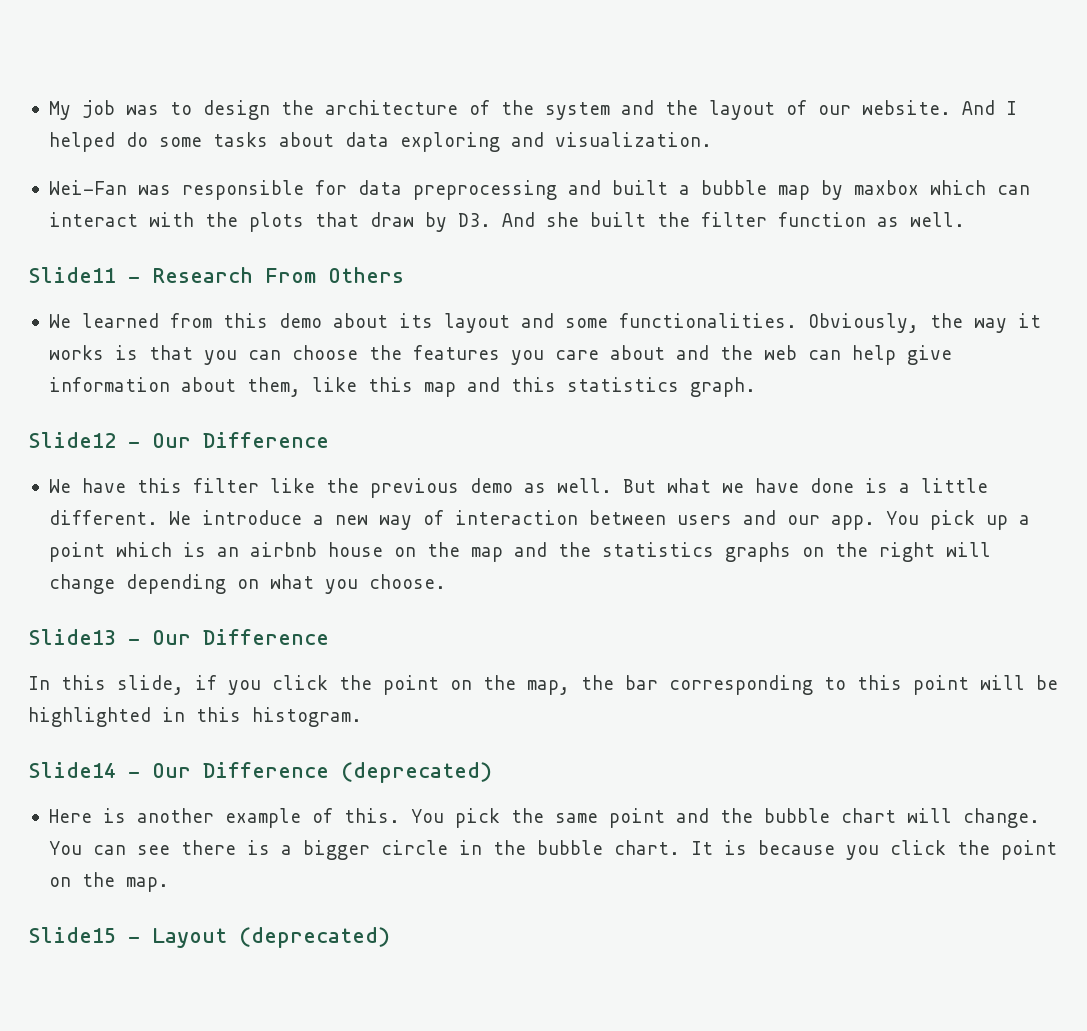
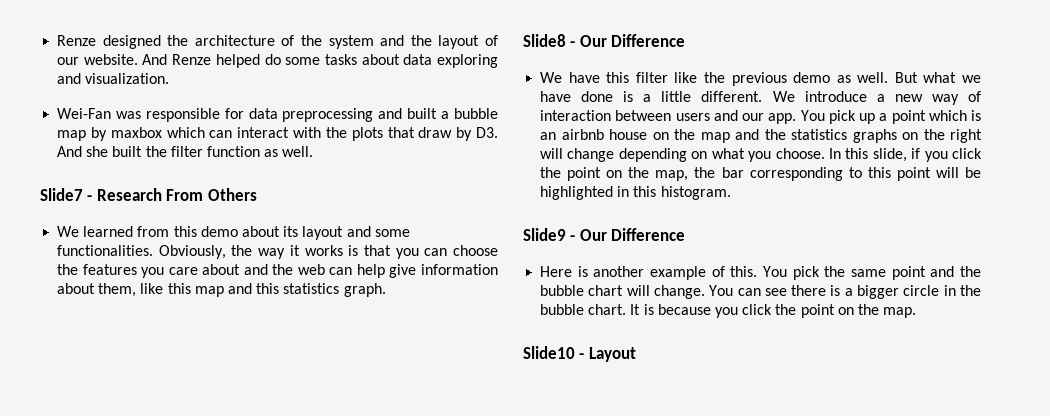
- My job was to design the architecture of the system and the layout of our website.
+ Renze designed the architecture of the system and the layout of our website.
- And I helped do some tasks about data exploring and visualization.
+ And Renze helped do some tasks about data exploring and visualization.
- Slide11 - Research From Others
+ Slide7 - Research From Others
- Slide12 - Our Difference
+ Slide8 - Our Difference
- You pick up a point which is an airbnb house on the map and the statistics graphs on the right will change depending on what you choose.
- Slide13 - Our Difference
- In this slide, if you click the point on the map, the bar corresponding to this point will be highlighted in this histogram.
+ You pick up a point which is an airbnb house on the map and the statistics graphs on the right will change depending on what you choose. In this slide, if you click the point on the map, the bar corresponding to this point will be highlighted in this histogram.
- Slide14 - Our Difference (deprecated)
+ Slide9 - Our Difference
- Slide15 - Layout (deprecated)
+ Slide10 - Layout

